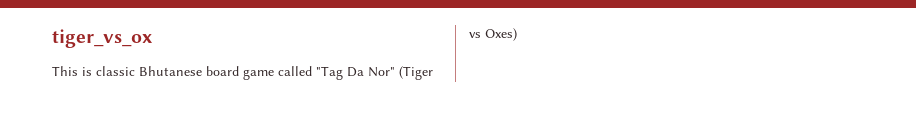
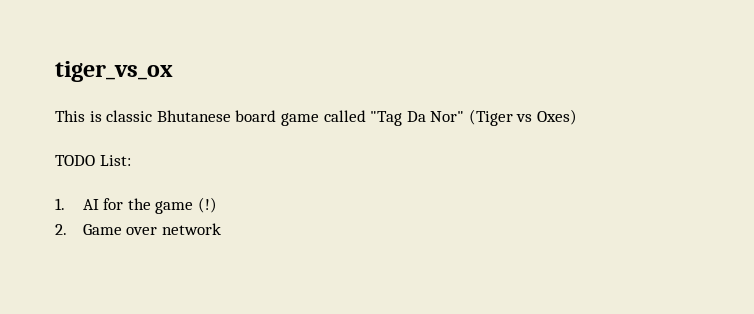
+ TODO List:
+ 1. AI for the game (!)
+ 2. Game over network

